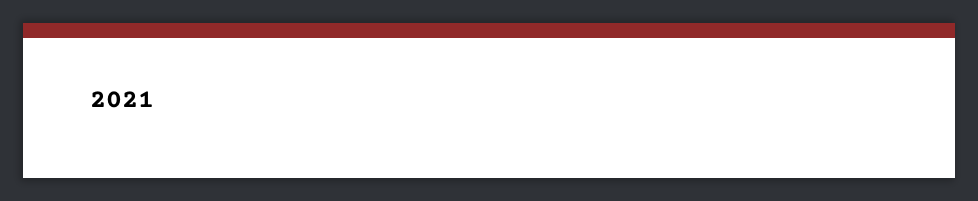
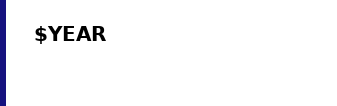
- 2021
+ $YEAR

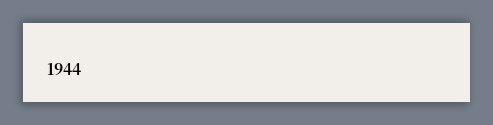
- $YEAR
+ 1944

